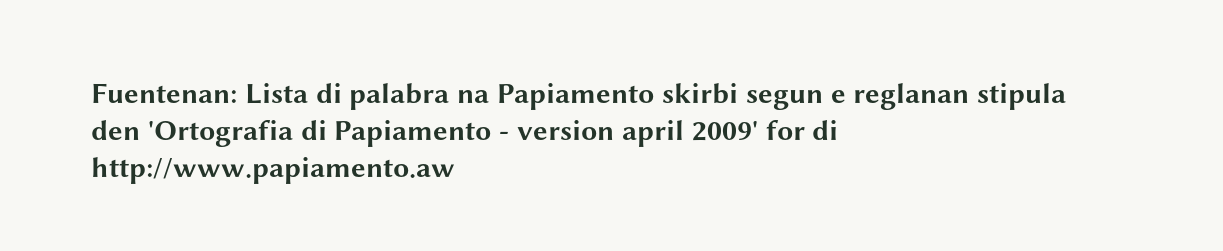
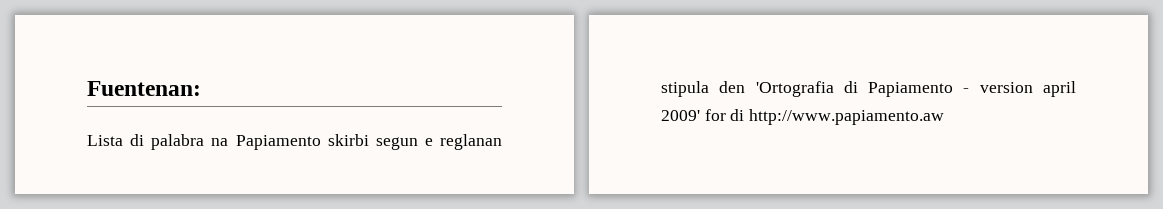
- Fuentenan: Lista di palabra na Papiamento skirbi segun e reglanan stipula den 'Ortografia di Papiamento - version april 2009' for di http://www.papiamento.aw
+ Fuentenan:
+ Lista di palabra na Papiamento skirbi segun e reglanan stipula den 'Ortografia di Papiamento - version april 2009' for di http://www.papiamento.aw

